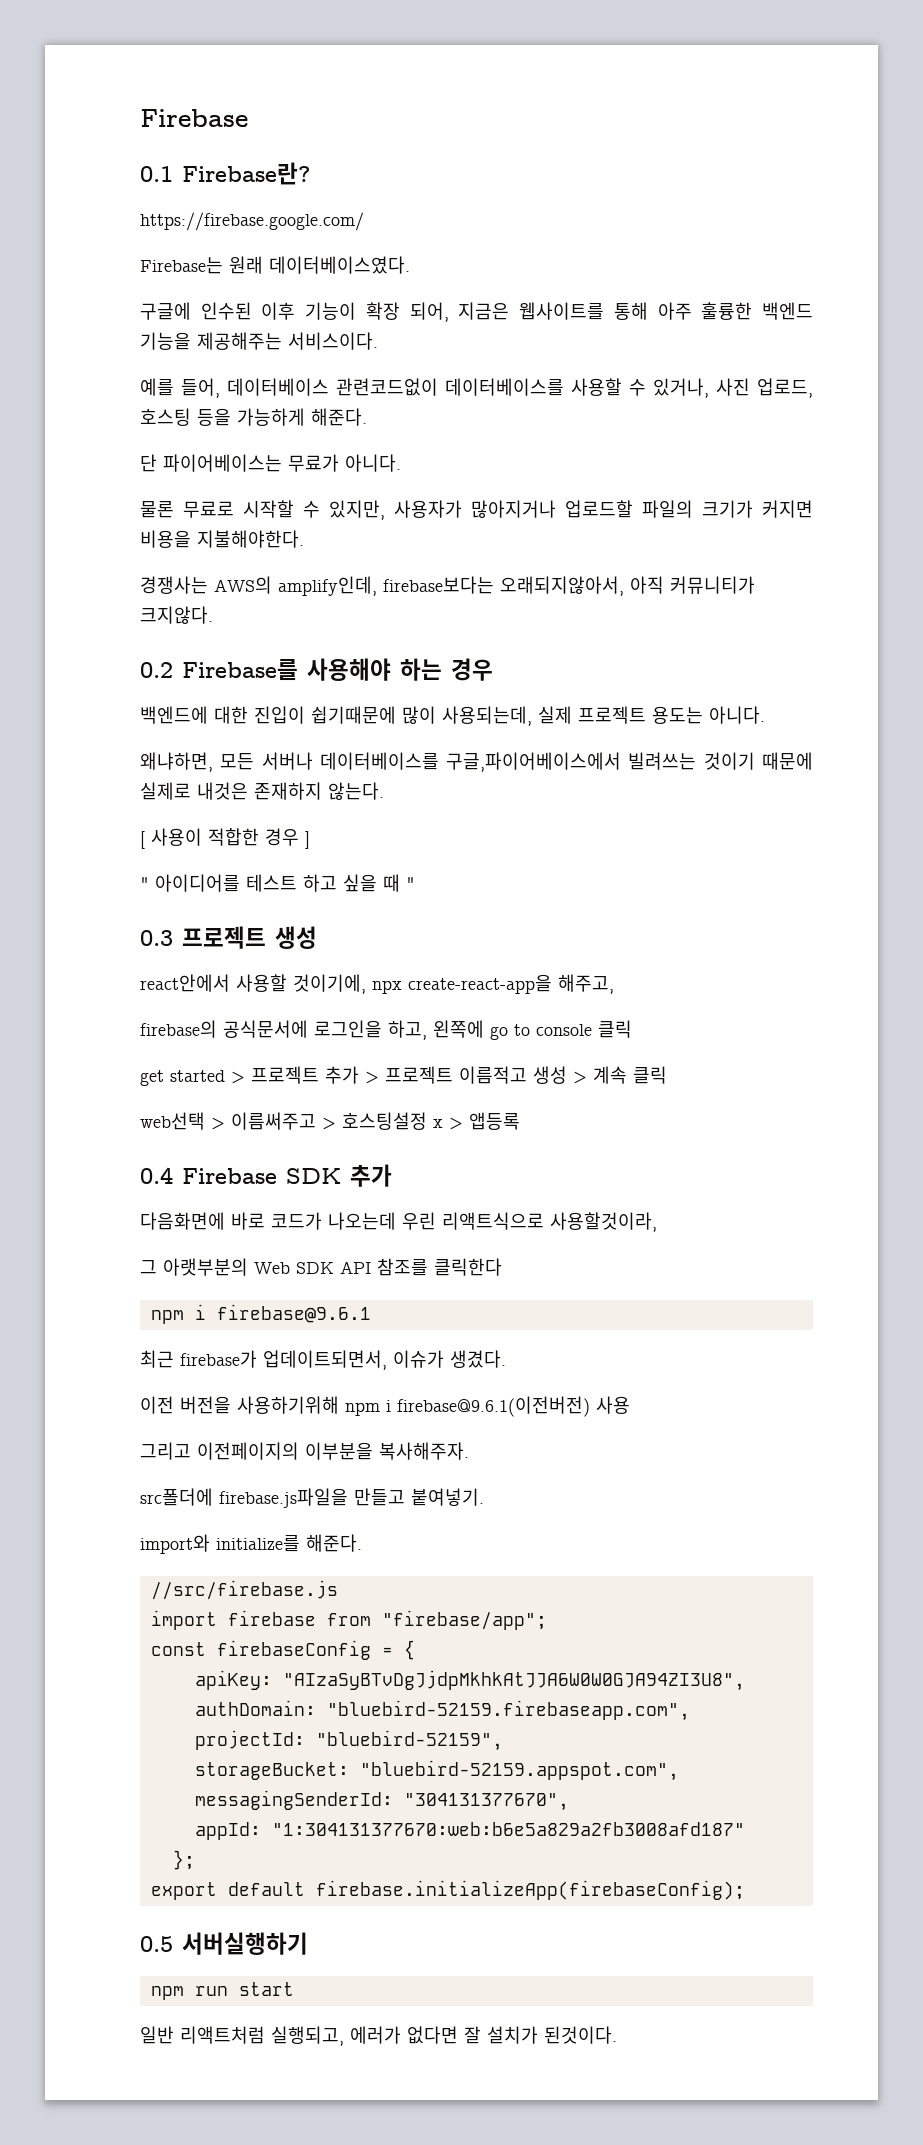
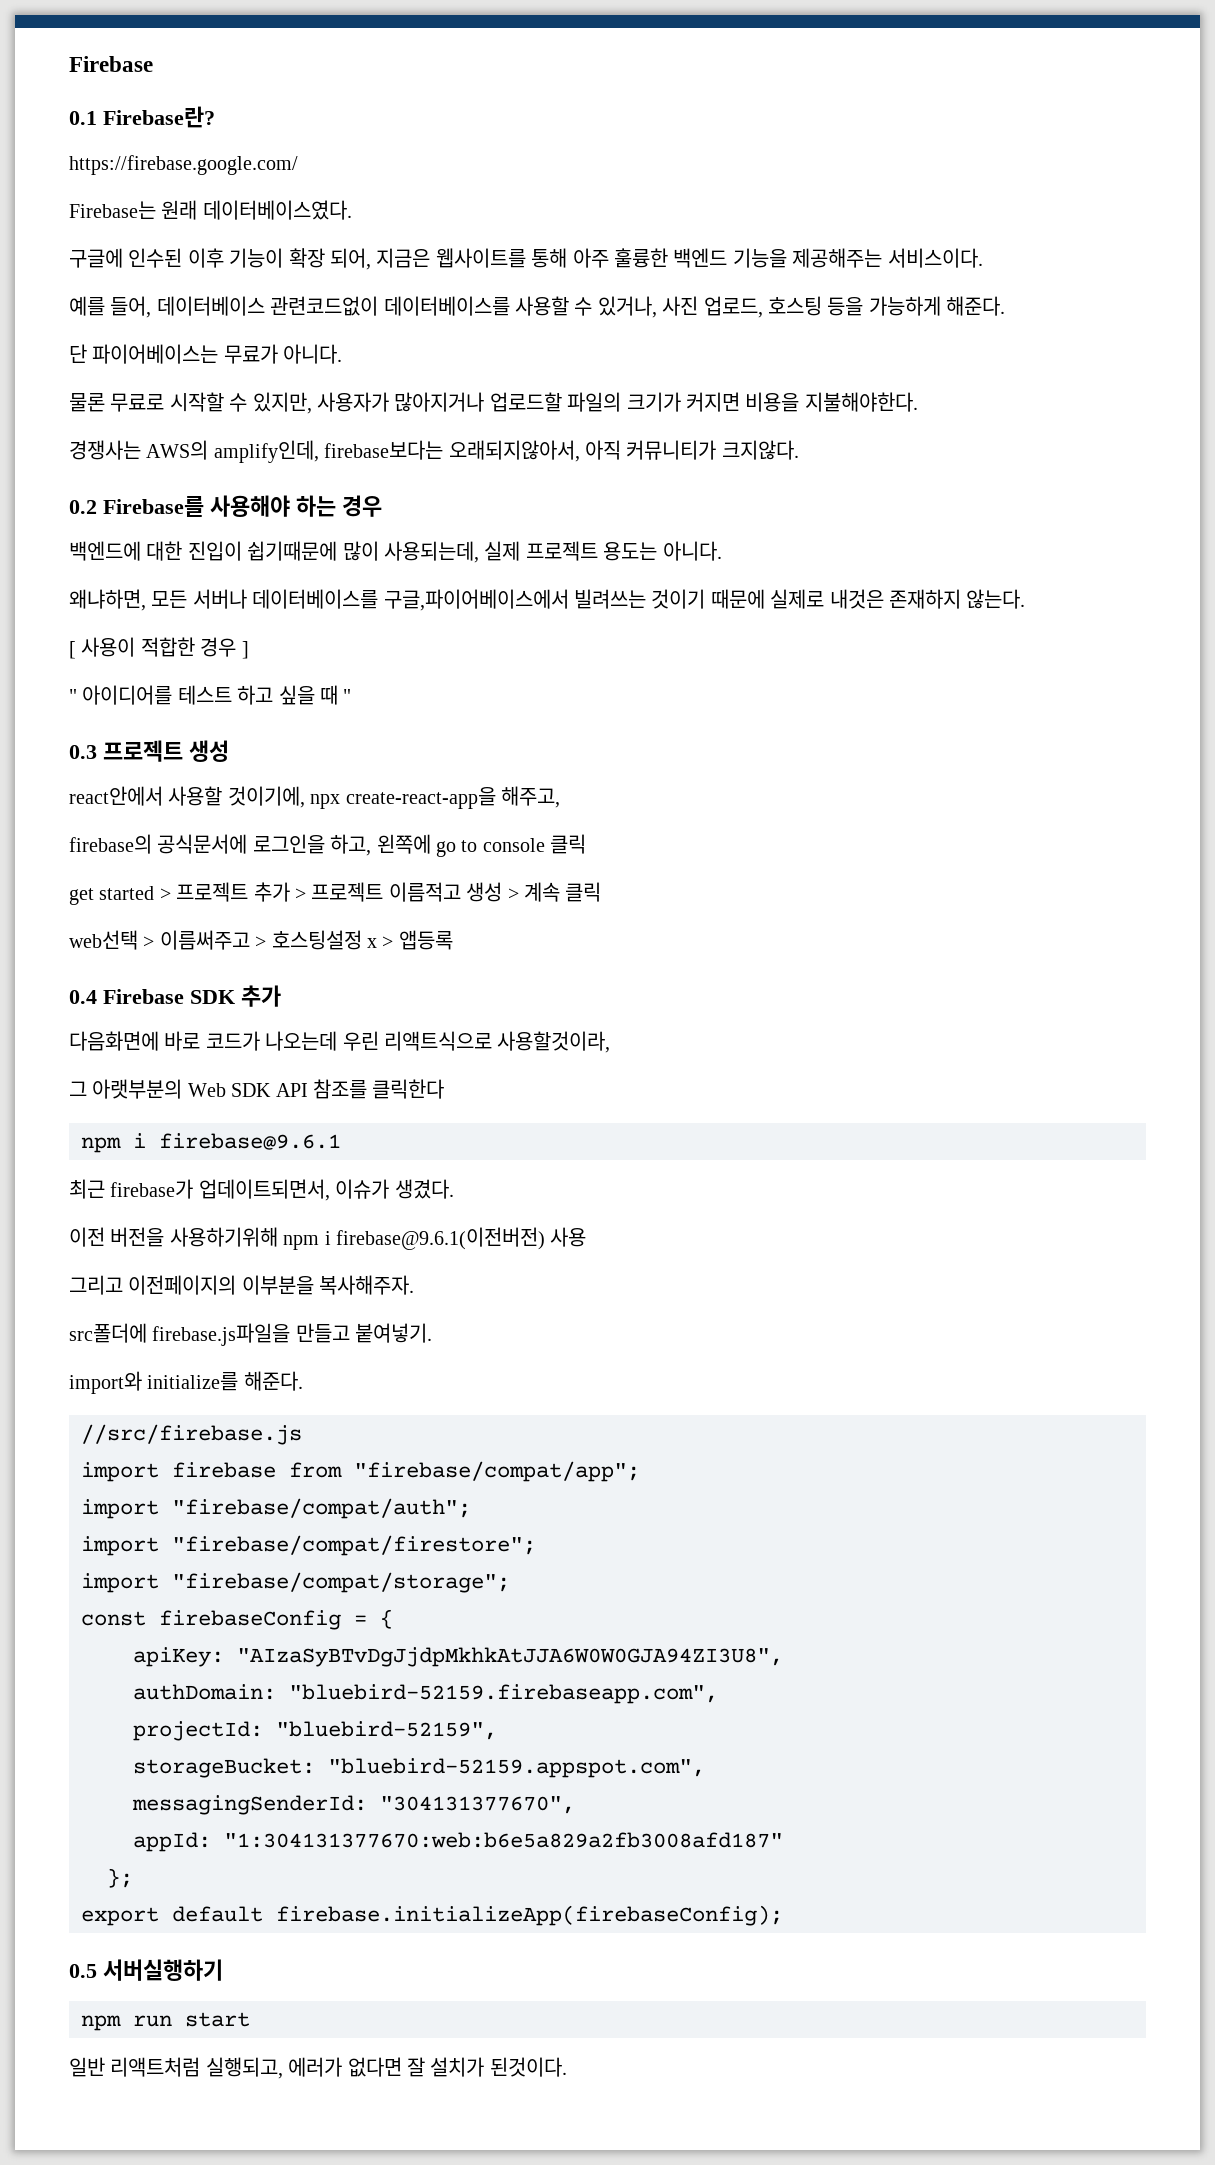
- import firebase from "firebase/app";
+ import firebase from "firebase/compat/app";
+ import "firebase/compat/auth";
+ import "firebase/compat/firestore";
+ import "firebase/compat/storage";

